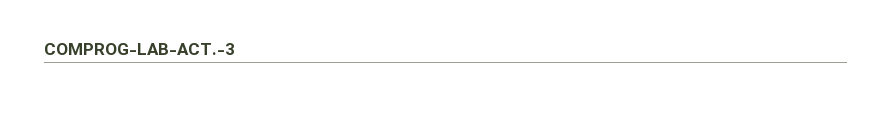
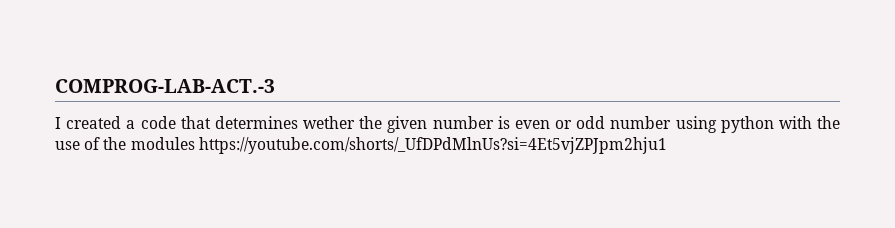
+ I created a code that determines wether the given number is even or odd number using python with the use of the modules https://youtube.com/shorts/_UfDPdMlnUs?si=4Et5vjZPJpm2hju1

